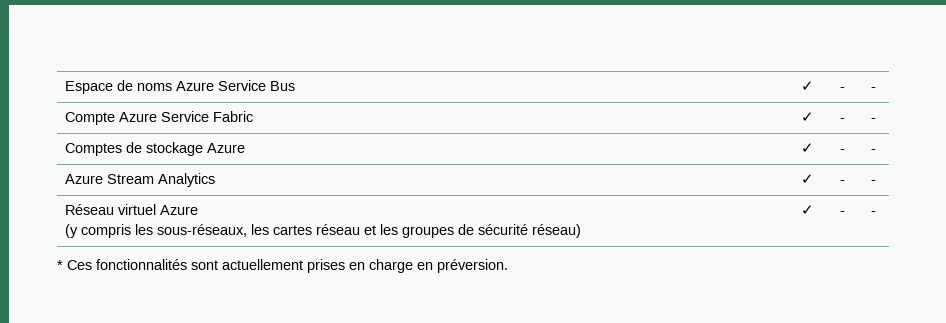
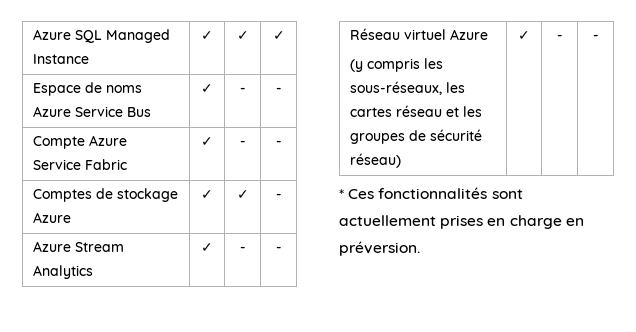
+ Azure SQL Managed Instance | ✓ | ✓ | ✓
- Comptes de stockage Azure | ✓ | - | -
+ Comptes de stockage Azure | ✓ | ✓ | -

